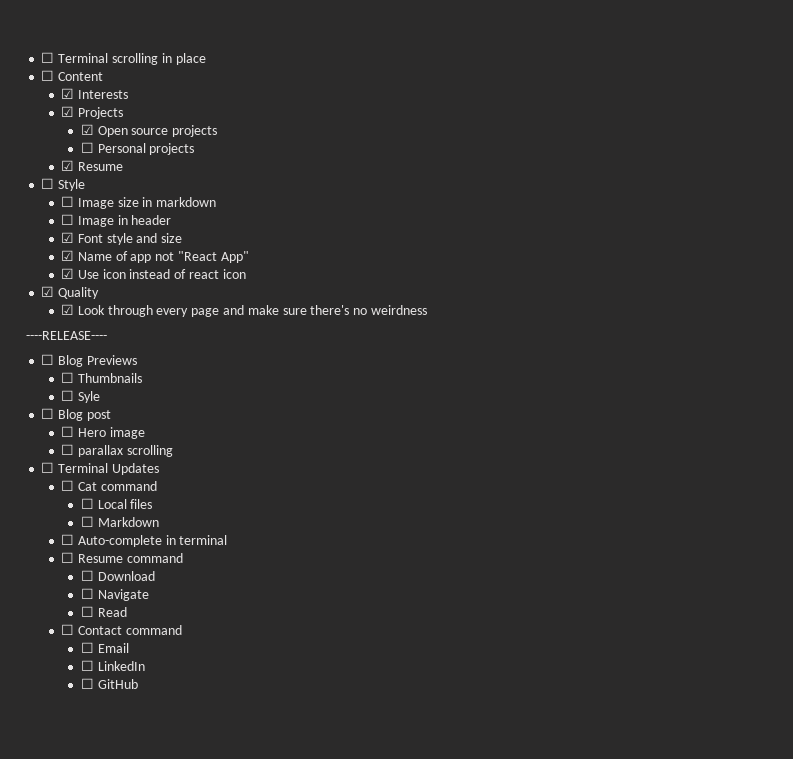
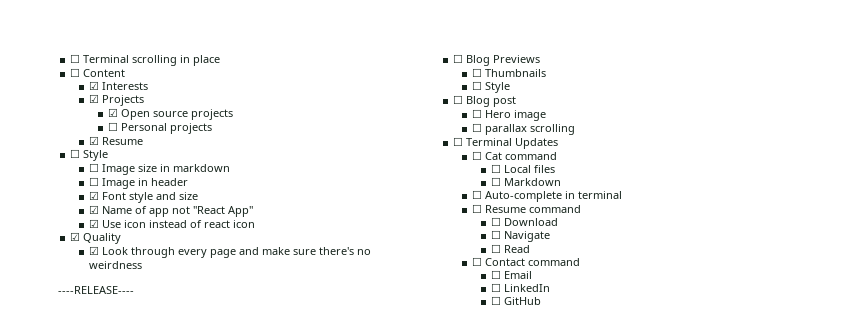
  ☐ Thumbnails
- ☐ Syle
+ ☐ Style

